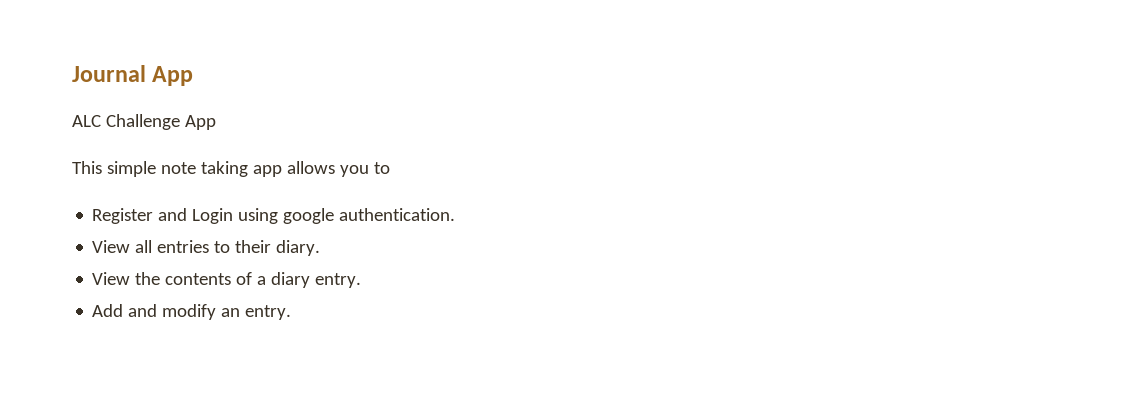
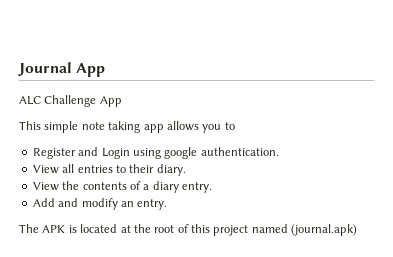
+ The APK is located at the root of this project named (journal.apk)

